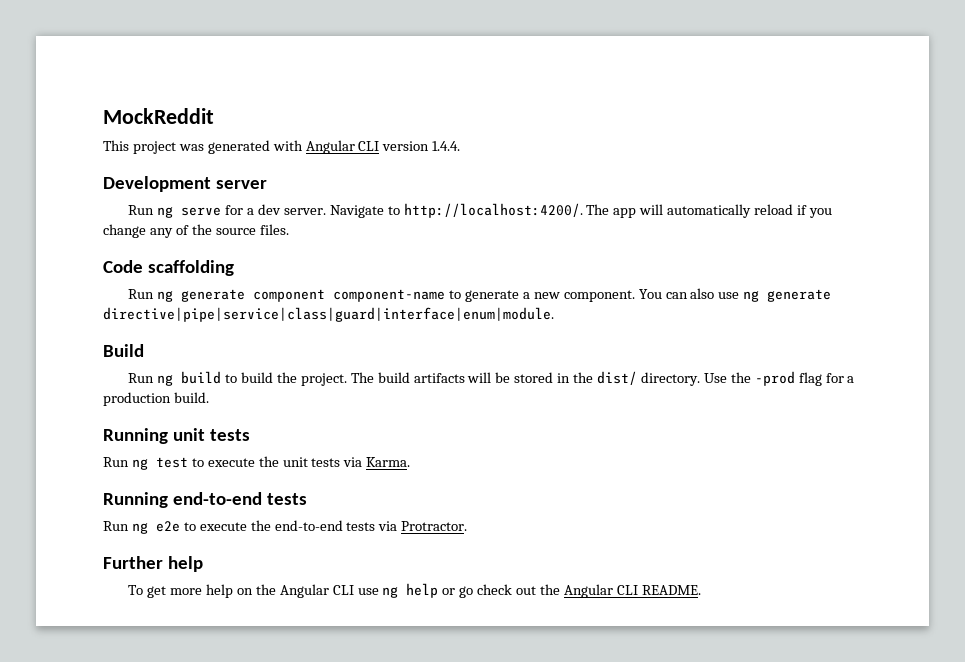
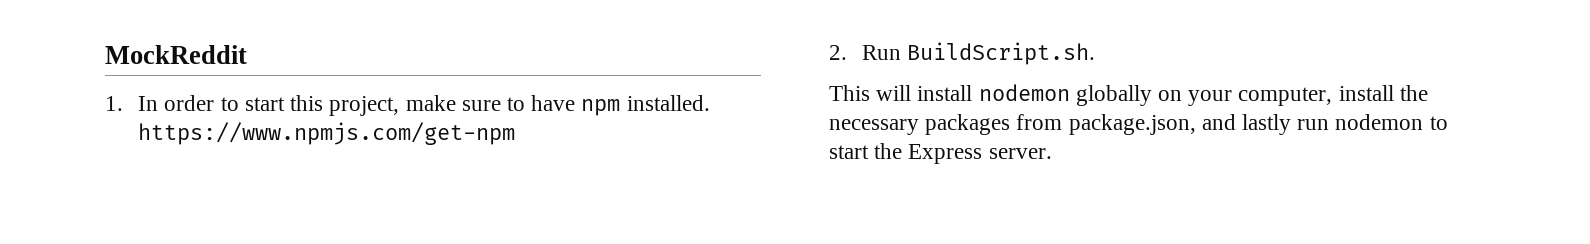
- This project was generated with Angular CLI version 1.4.4.
- Development server
- Run ng serve for a dev server. Navigate to http://localhost:4200/. The app will automatically reload if you change any of the source files.
- Code scaffolding
- Run ng generate component component-name to generate a new component. You can also use ng generate directive|pipe|service|class|guard|interface|enum|module.
- Build
- Run ng build to build the project. The build artifacts will be stored in the dist/ directory. Use the -prod flag for a production build.
- Running unit tests
- Run ng test to execute the unit tests via Karma.
- Running end-to-end tests
- Run ng e2e to execute the end-to-end tests via Protractor.
- Further help
- To get more help on the Angular CLI use ng help or go check out the Angular CLI README.
+ 1. In order to start this project, make sure to have npm installed. https://www.npmjs.com/get-npm
+ 2. Run BuildScript.sh.
+ This will install nodemon globally on your computer, install the necessary packages from package.json, and lastly run nodemon to start the Express server.

